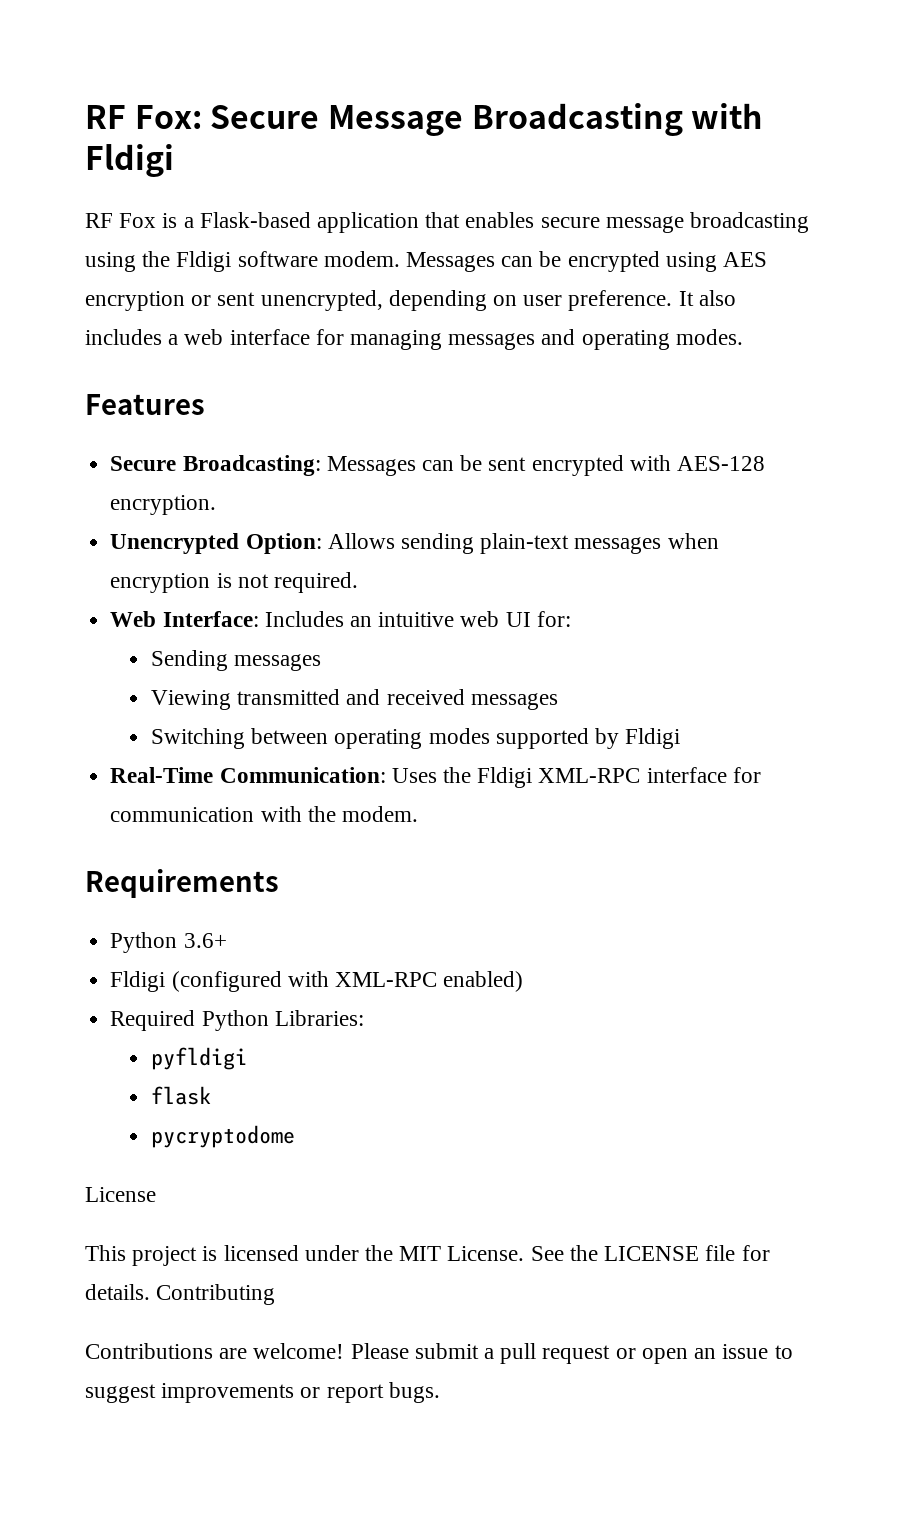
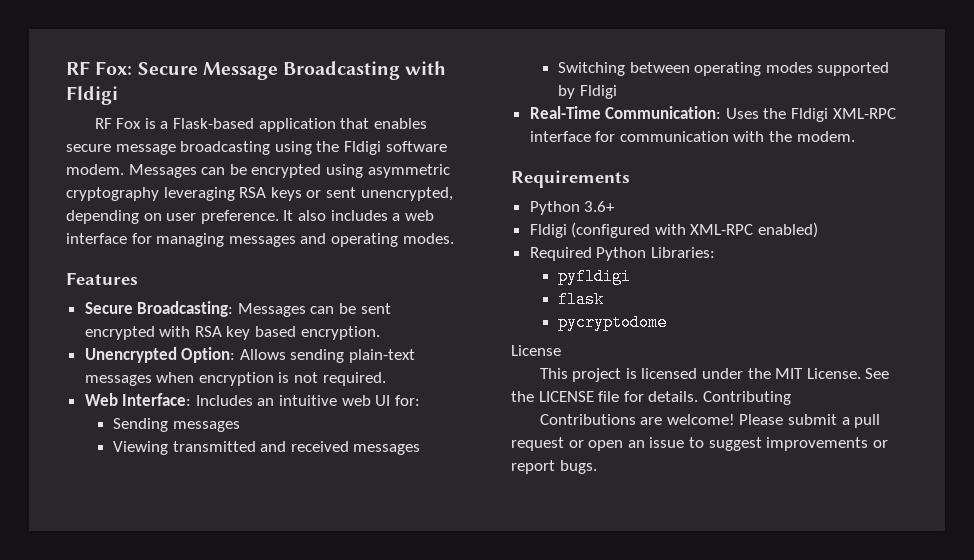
- Messages can be encrypted using AES encryption or sent unencrypted, depending on user preference.
+ Messages can be encrypted using asymmetric cryptography leveraging RSA keys or sent unencrypted, depending on user preference.
- Secure Broadcasting: Messages can be sent encrypted with AES-128 encryption.
+ Secure Broadcasting: Messages can be sent encrypted with RSA key based encryption.

